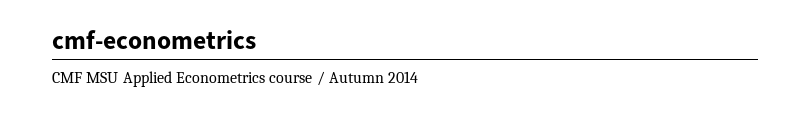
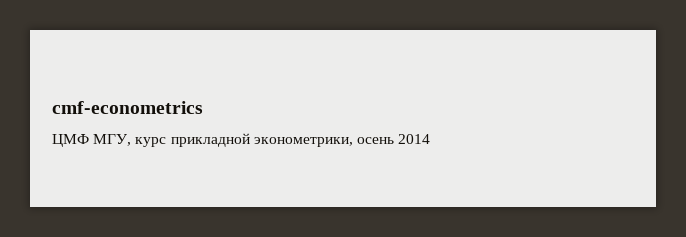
- CMF MSU Applied Econometrics course / Autumn 2014
+ ЦМФ МГУ, курс прикладной эконометрики, осень 2014

